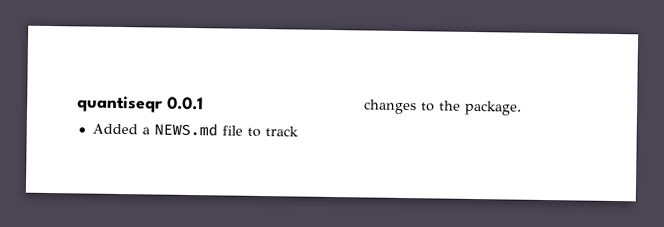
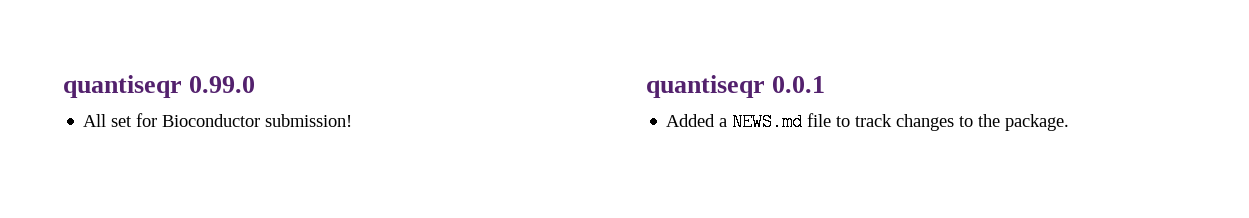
+ quantiseqr 0.99.0
+ All set for Bioconductor submission!

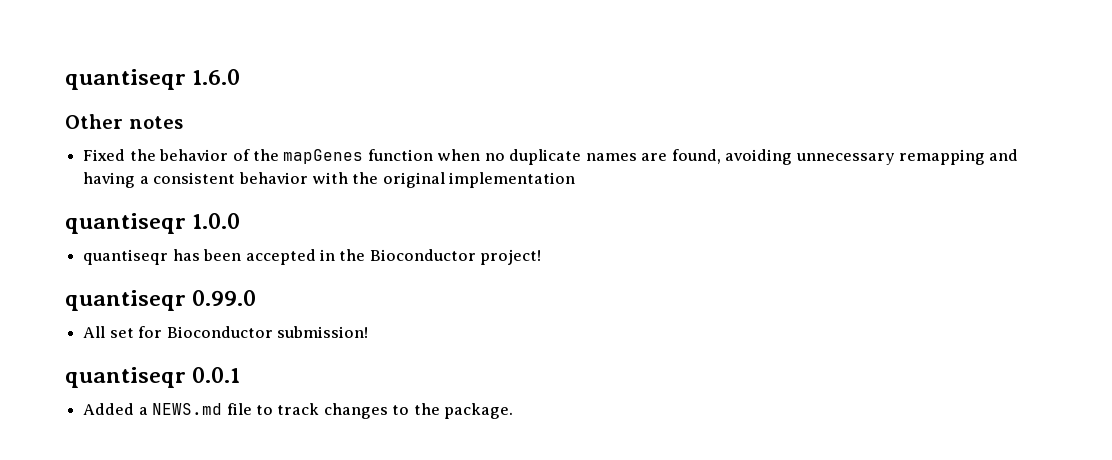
+ quantiseqr 1.6.0
+ Other notes
+ Fixed the behavior of the mapGenes function when no duplicate names are found, avoiding unnecessary remapping and having a consistent behavior with the original implementation
+ quantiseqr 1.0.0
+ quantiseqr has been accepted in the Bioconductor project!

